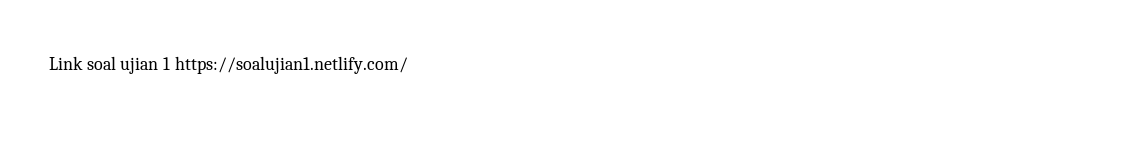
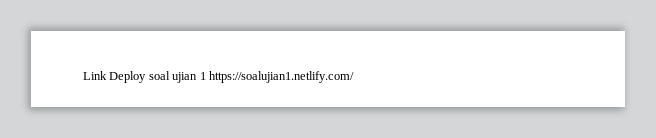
- Link soal ujian 1 https://soalujian1.netlify.com/
+ Link Deploy soal ujian 1 https://soalujian1.netlify.com/

